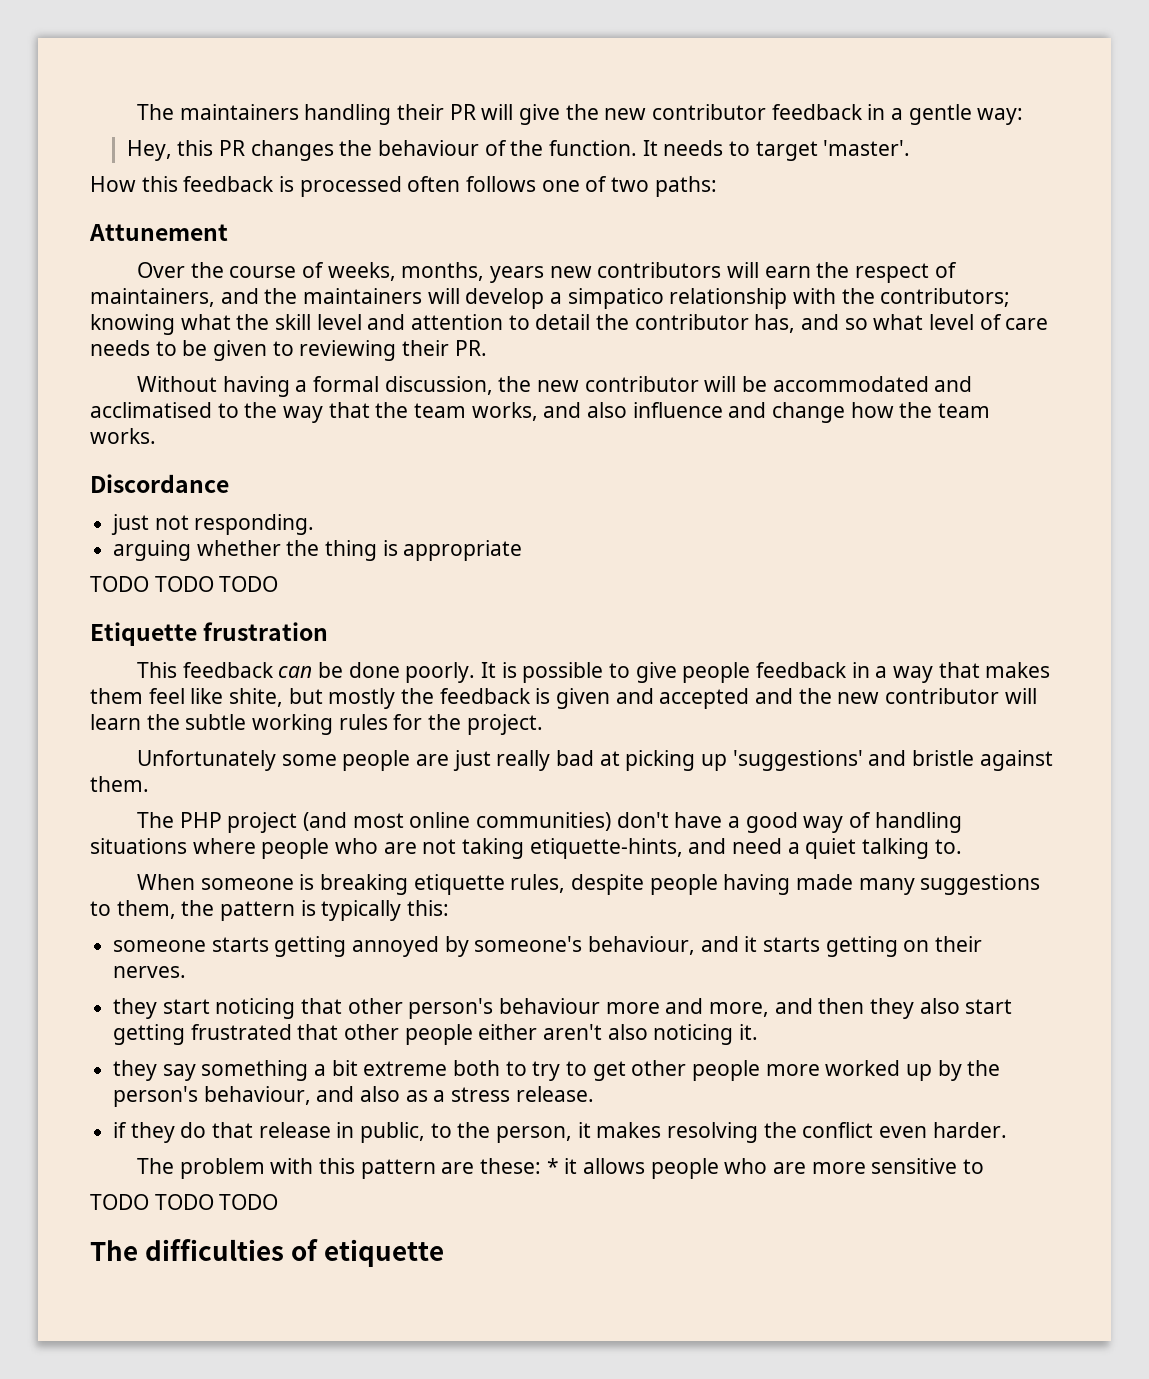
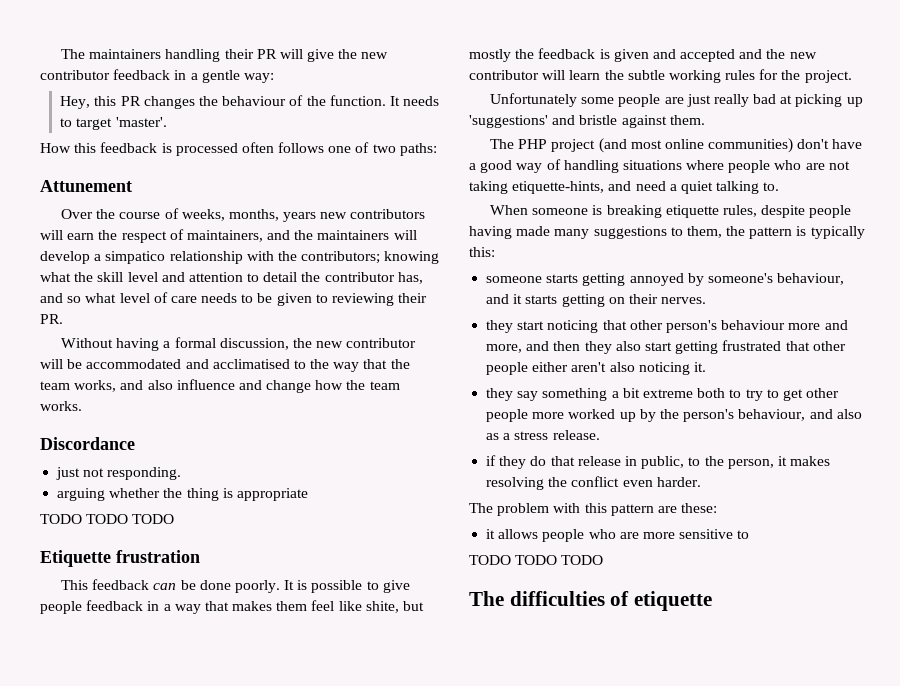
- The problem with this pattern are these: * it allows people who are more sensitive to
+ The problem with this pattern are these:
+ it allows people who are more sensitive to

